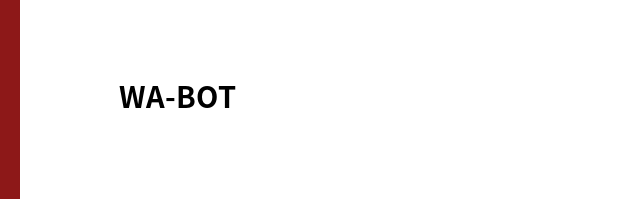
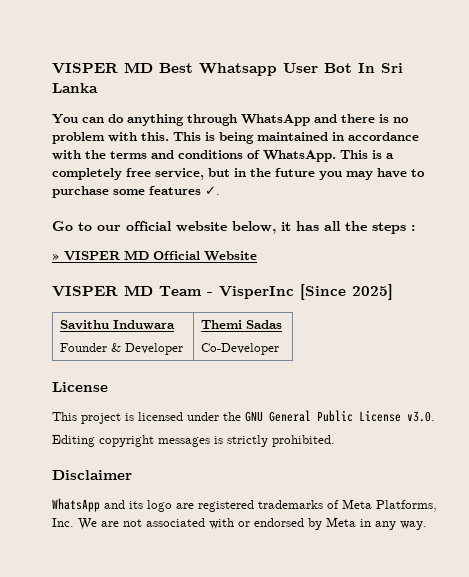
- WA-BOT
+ VISPER MD Best Whatsapp User Bot In Sri Lanka
+ You can do anything through WhatsApp and there is no problem with this. This is being maintained in accordance with the terms and conditions of WhatsApp. This is a completely free service, but in the future you may have to purchase some features ✓.
+ Go to our official website below, it has all the steps :
+ » VISPER MD Official Website
+ VISPER MD Team - VisperInc [Since 2025]
+ Savithu Induwara
+ Founder & Developer | Themi Sadas
+ Co-Developer
+ License
+ This project is licensed under the GNU General Public License v3.0.
+ Editing copyright messages is strictly prohibited.
+ Disclaimer
+ WhatsApp and its logo are registered trademarks of Meta Platforms, Inc. We are not associated with or endorsed by Meta in any way.

